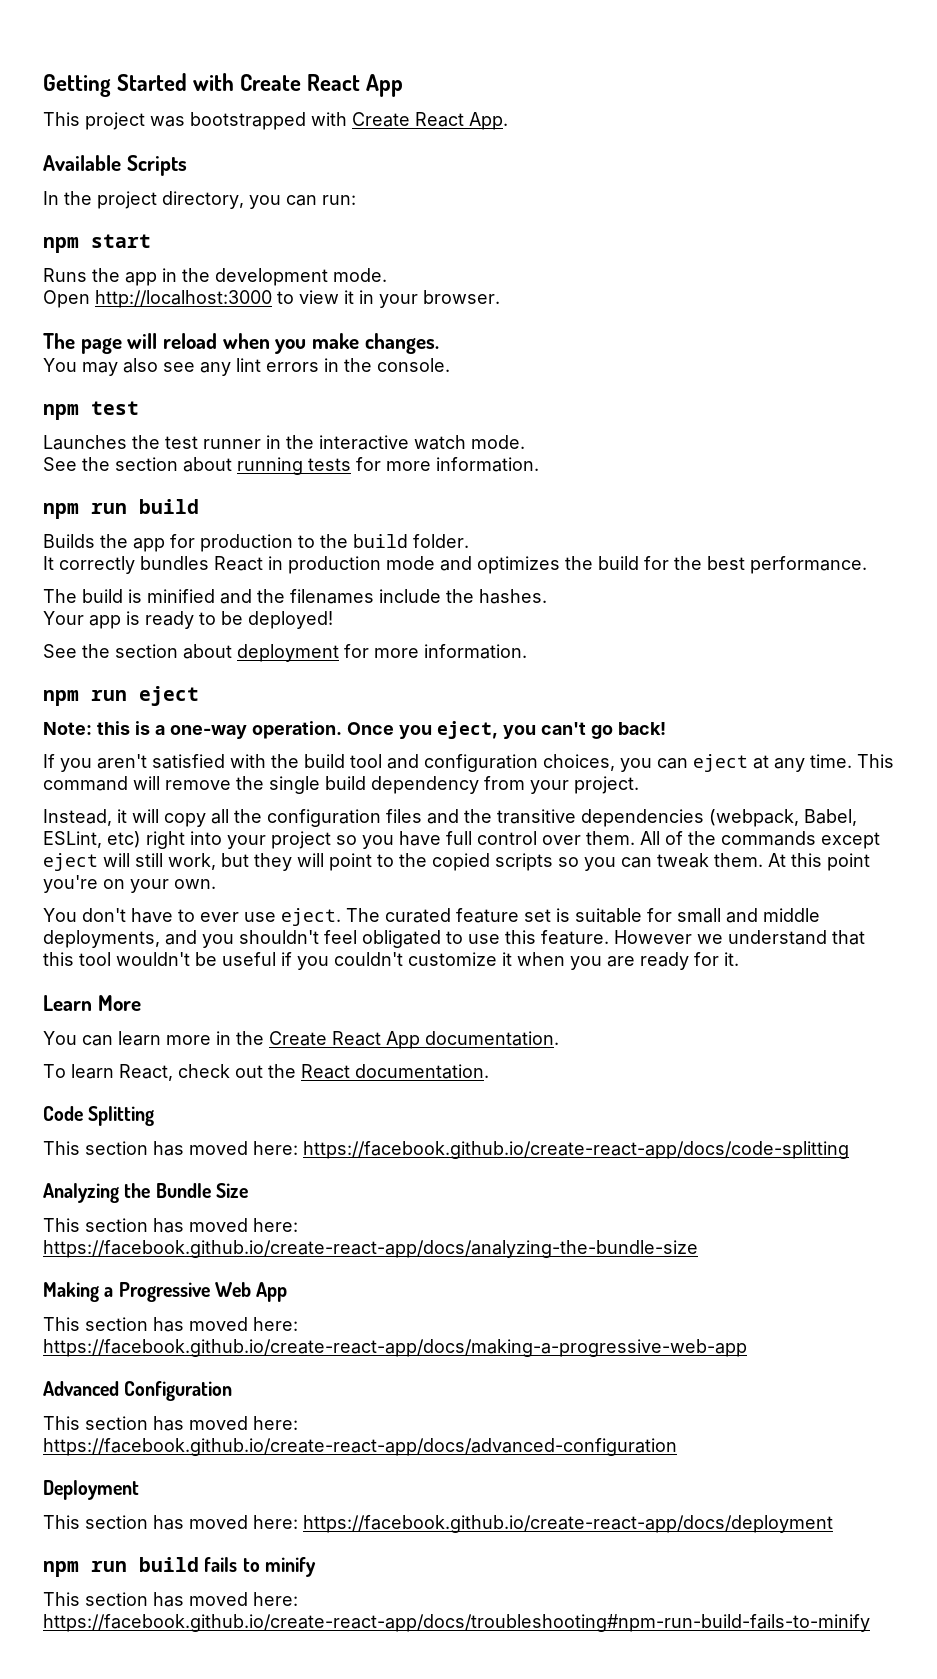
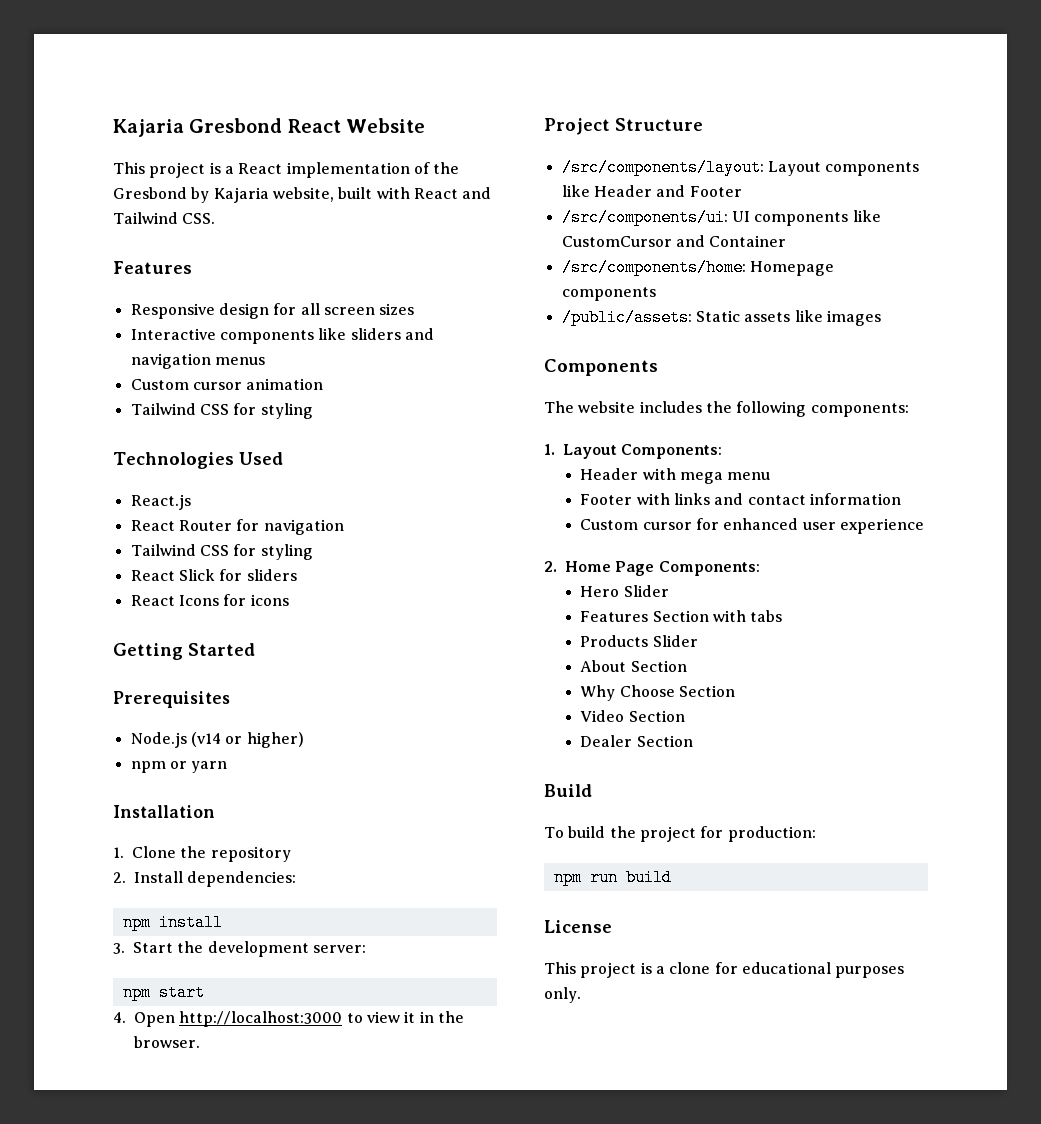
- Getting Started with Create React App
- This project was bootstrapped with Create React App.
- Available Scripts
- In the project directory, you can run:
+ Kajaria Gresbond React Website
+ This project is a React implementation of the Gresbond by Kajaria website, built with React and Tailwind CSS.
+ Features
+ Responsive design for all screen sizes
+ Interactive components like sliders and navigation menus
+ Custom cursor animation
+ Tailwind CSS for styling
+ Technologies Used
+ React.js
+ React Router for navigation
+ Tailwind CSS for styling
+ React Slick for sliders
+ React Icons for icons
+ Getting Started
+ Prerequisites
+ Node.js (v14 or higher)
+ npm or yarn
+ Installation
+ 1. Clone the repository
+ 2. Install dependencies:
+ npm install
+ 3. Start the development server:
  npm start
- Runs the app in the development mode.
- Open http://localhost:3000 to view it in your browser.
+ 4. Open http://localhost:3000 to view it in the browser.
- The page will reload when you make changes.
- You may also see any lint errors in the console.
- npm test
- Launches the test runner in the interactive watch mode.
- See the section about running tests for more information.
+ Project Structure
+ /src/components/layout: Layout components like Header and Footer
+ /src/components/ui: UI components like CustomCursor and Container
+ /src/components/home: Homepage components
+ /public/assets: Static assets like images
+ Components
+ The website includes the following components:
+ 1. Layout Components:
+ Header with mega menu
+ Footer with links and contact information
+ Custom cursor for enhanced user experience
+ 2. Home Page Components:
+ Hero Slider
+ Features Section with tabs
+ Products Slider
+ About Section
+ Why Choose Section
+ Video Section
+ Dealer Section
+ Build
+ To build the project for production:
  npm run build
- Builds the app for production to the build folder.
- It correctly bundles React in production mode and optimizes the build for the best performance.
- The build is minified and the filenames include the hashes.
- Your app is ready to be deployed!
- See the section about deployment for more information.
- npm run eject
- Note: this is a one-way operation. Once you eject, you can't go back!
- If you aren't satisfied with the build tool and configuration choices, you can eject at any time. This command will remove the single build dependency from your project.
- Instead, it will copy all the configuration files and the transitive dependencies (webpack, Babel, ESLint, etc) right into your project so you have full control over them. All of the commands except eject will still work, but they will point to the copied scripts so you can tweak them. At this point you're on your own.
- You don't have to ever use eject. The curated feature set is suitable for small and middle deployments, and you shouldn't feel obligated to use this feature. However we understand that this tool wouldn't be useful if you couldn't customize it when you are ready for it.
- Learn More
- You can learn more in the Create React App documentation.
- To learn React, check out the React documentation.
- Code Splitting
- This section has moved here: https://facebook.github.io/create-react-app/docs/code-splitting
- Analyzing the Bundle Size
- This section has moved here: https://facebook.github.io/create-react-app/docs/analyzing-the-bundle-size
- Making a Progressive Web App
- This section has moved here: https://facebook.github.io/create-react-app/docs/making-a-progressive-web-app
- Advanced Configuration
- This section has moved here: https://facebook.github.io/create-react-app/docs/advanced-configuration
- Deployment
- This section has moved here: https://facebook.github.io/create-react-app/docs/deployment
- npm run build fails to minify
- This section has moved here: https://facebook.github.io/create-react-app/docs/troubleshooting#npm-run-build-fails-to-minify
+ License
+ This project is a clone for educational purposes only.

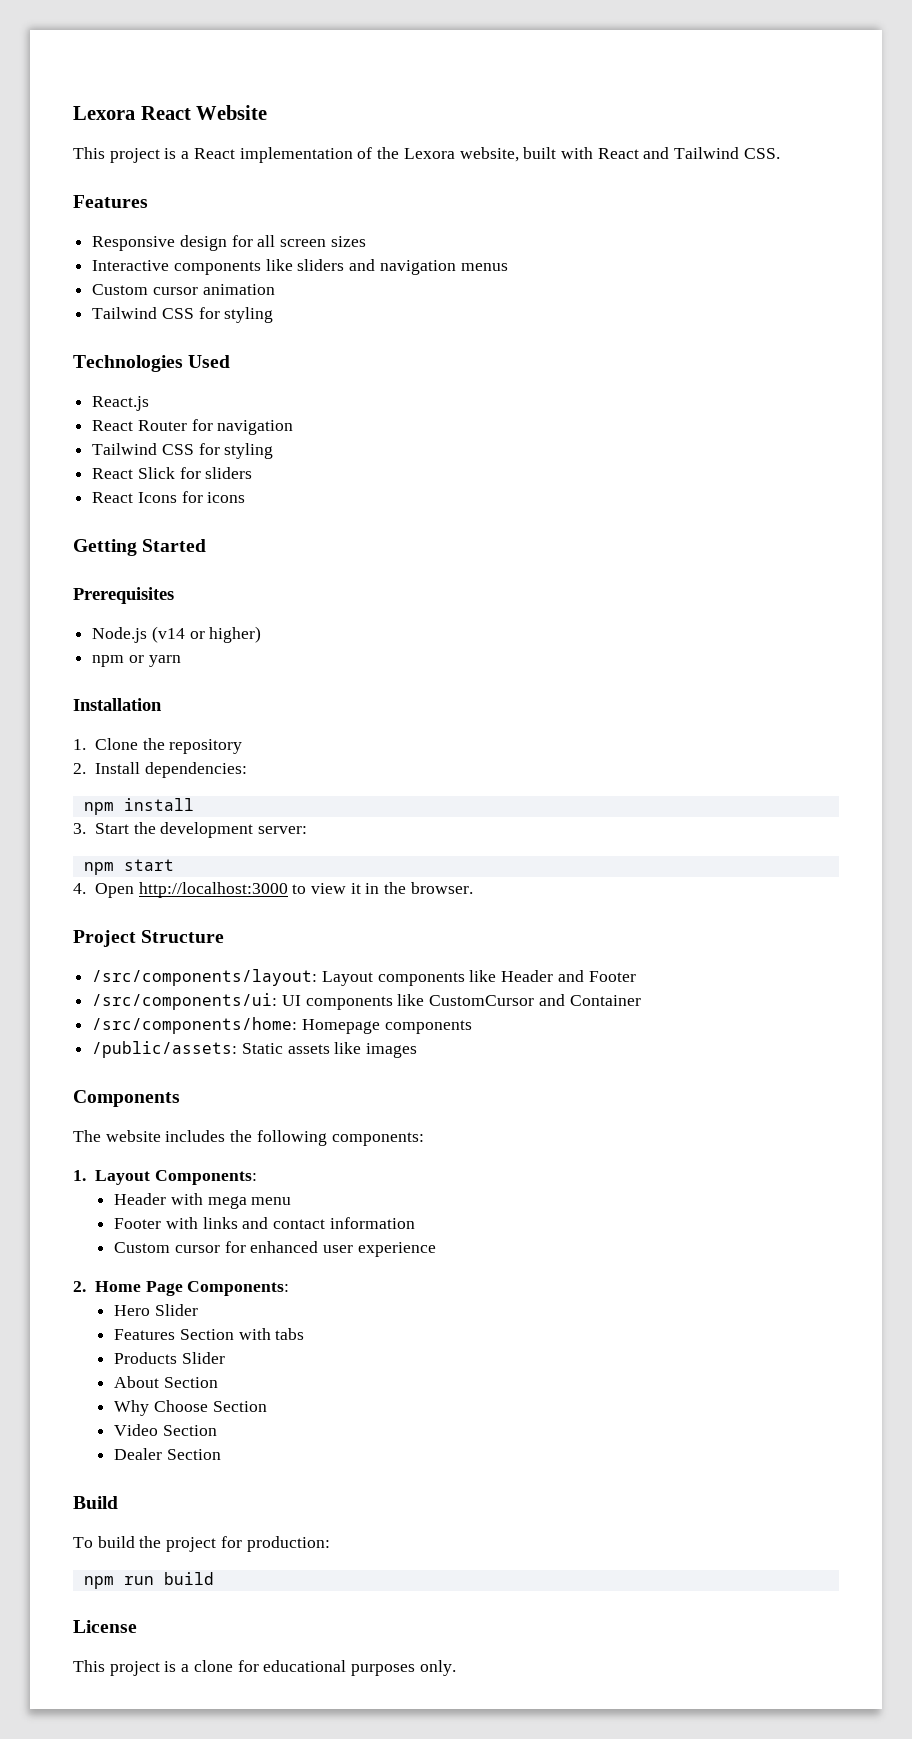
- Kajaria Gresbond React Website
+ Lexora React Website
- This project is a React implementation of the Gresbond by Kajaria website, built with React and Tailwind CSS.
+ This project is a React implementation of the Lexora website, built with React and Tailwind CSS.

